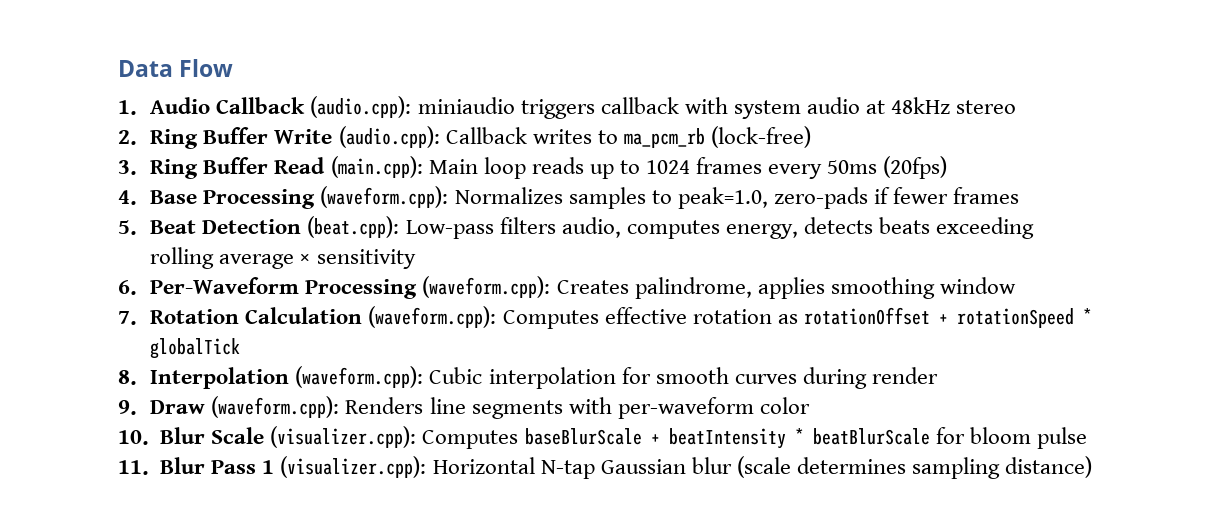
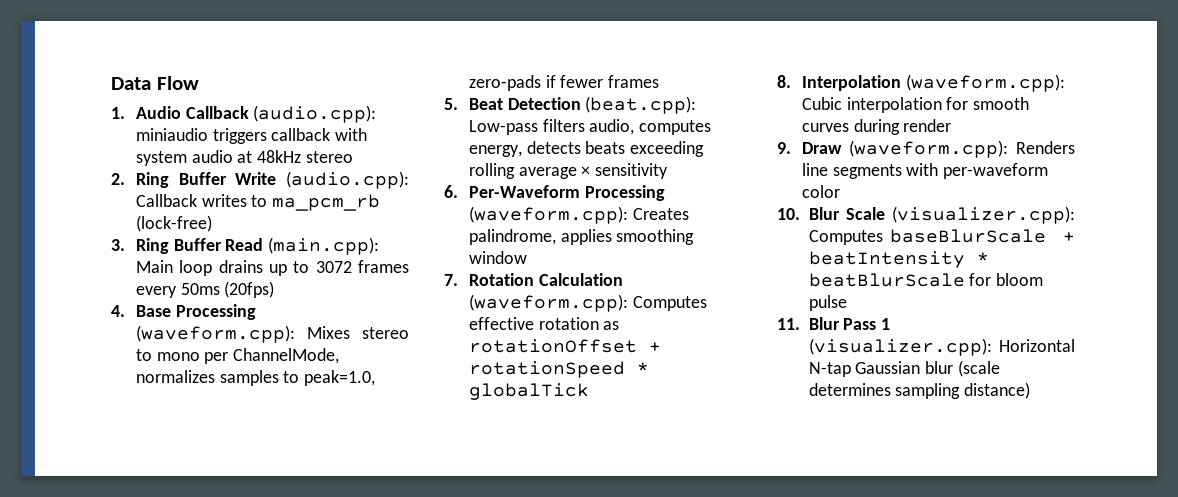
- 3. Ring Buffer Read (main.cpp): Main loop reads up to 1024 frames every 50ms (20fps)
+ 3. Ring Buffer Read (main.cpp): Main loop drains up to 3072 frames every 50ms (20fps)
- 4. Base Processing (waveform.cpp): Normalizes samples to peak=1.0, zero-pads if fewer frames
+ 4. Base Processing (waveform.cpp): Mixes stereo to mono per ChannelMode, normalizes samples to peak=1.0, zero-pads if fewer frames

